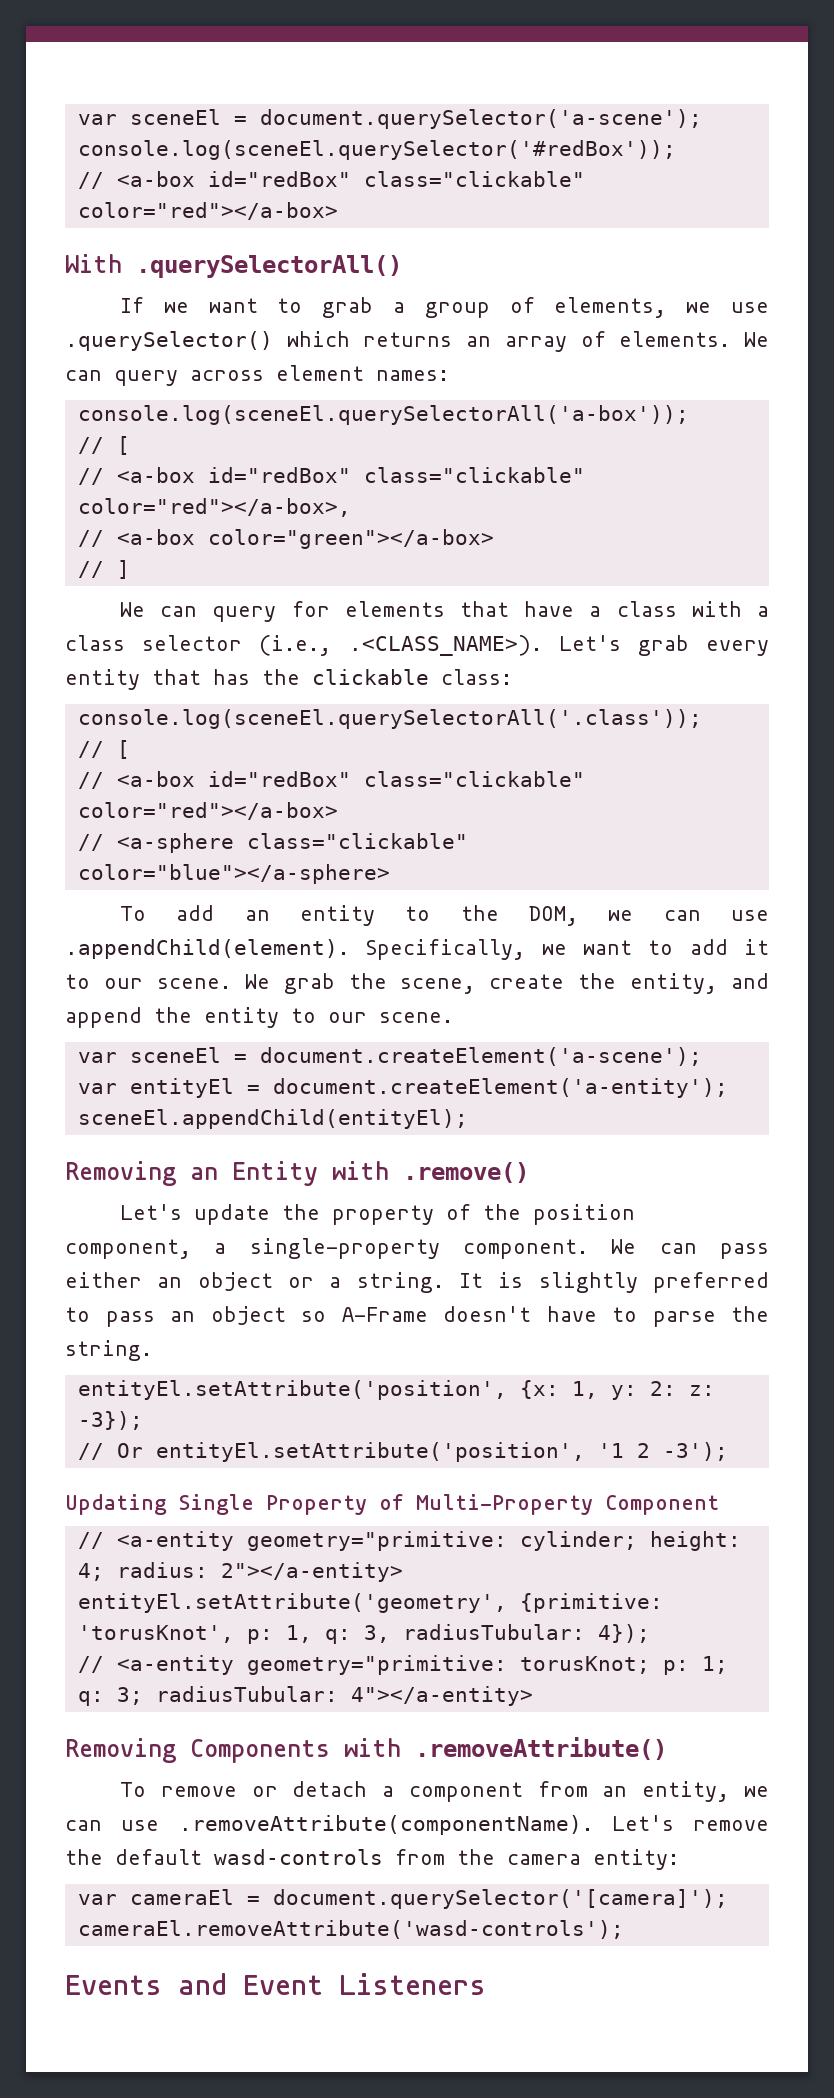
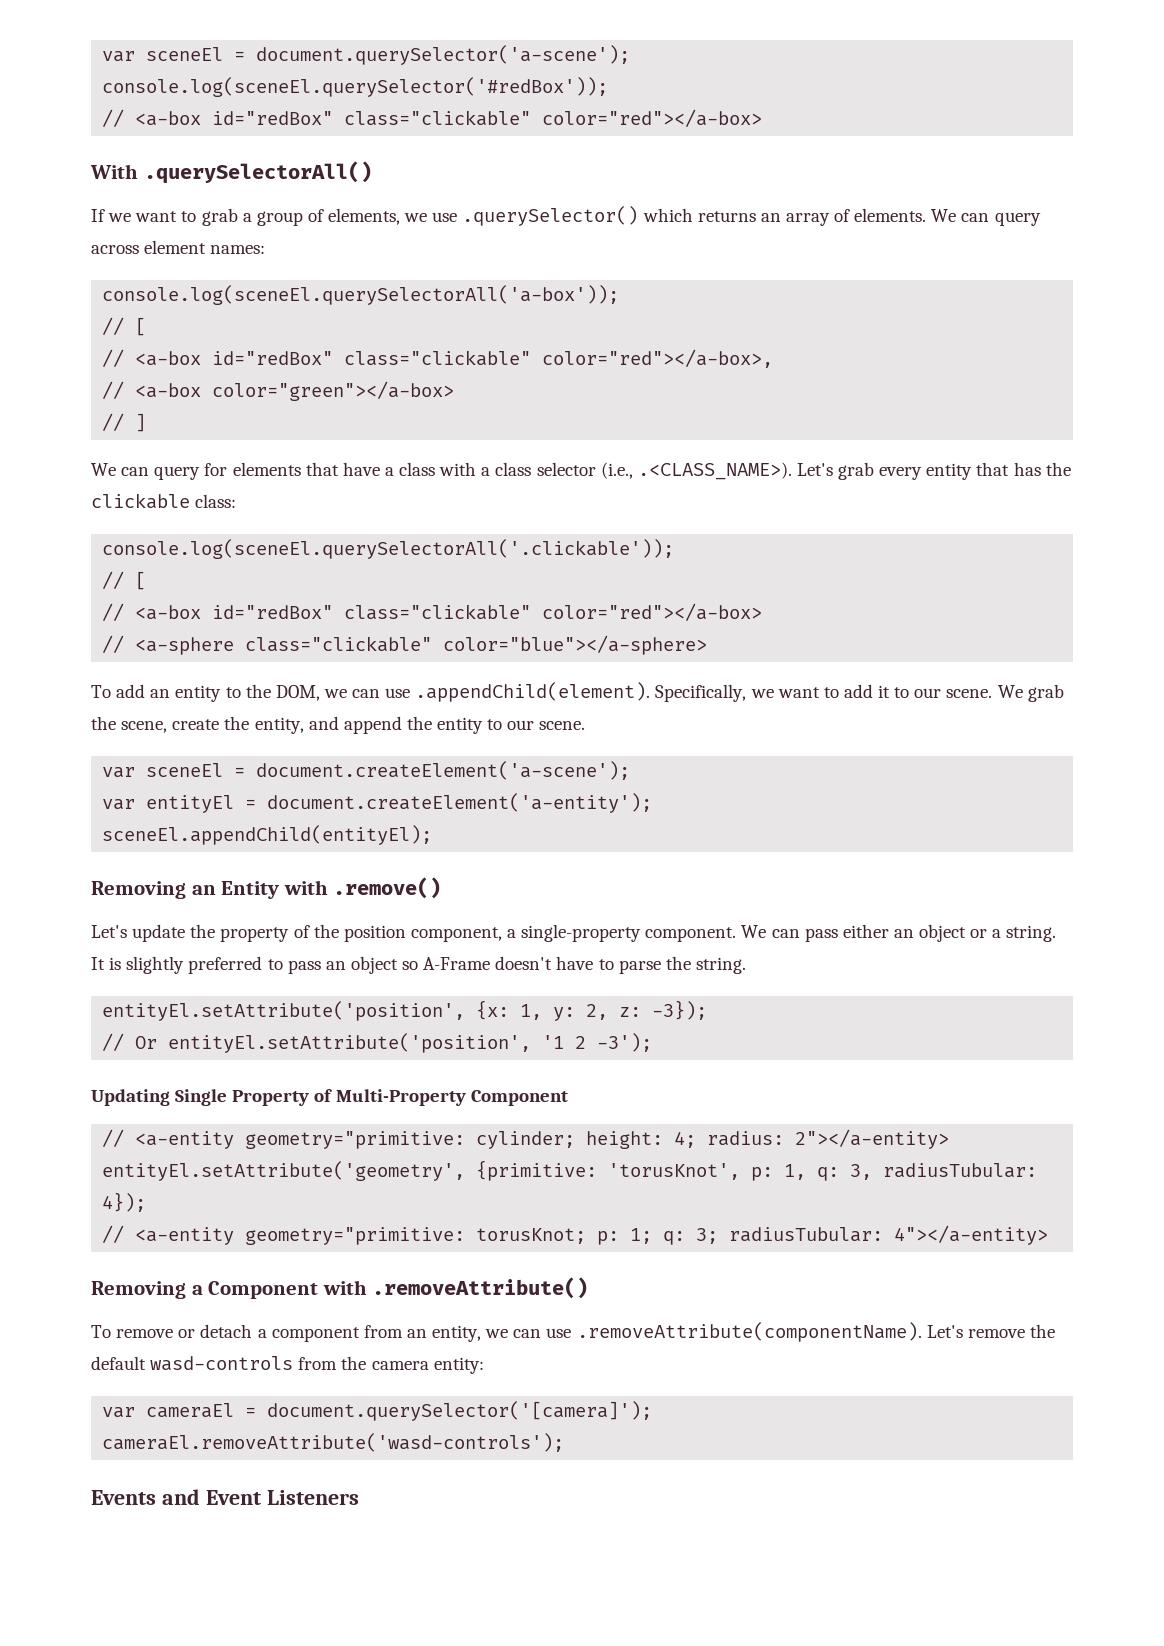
- console.log(sceneEl.querySelectorAll('.class'));
+ console.log(sceneEl.querySelectorAll('.clickable'));
- entityEl.setAttribute('position', {x: 1, y: 2: z: -3});
+ entityEl.setAttribute('position', {x: 1, y: 2, z: -3});
- Removing Components with .removeAttribute()
+ Removing a Component with .removeAttribute()

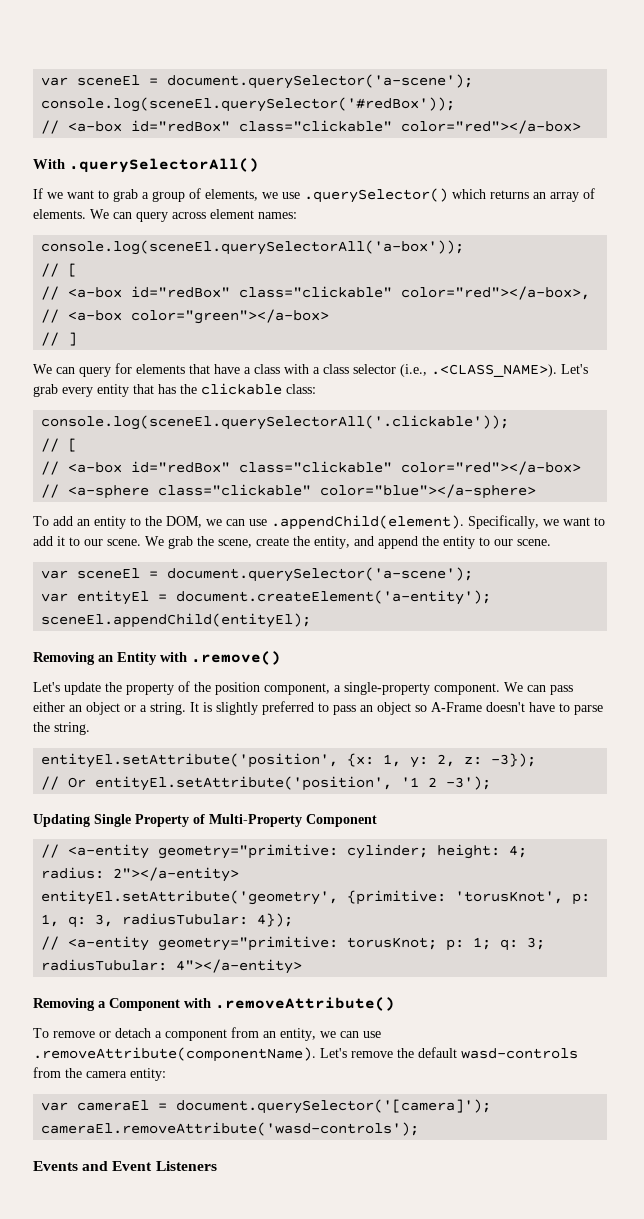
  We grab the scene, create the entity, and append the entity to our scene.
- var sceneEl = document.createElement('a-scene');
+ var sceneEl = document.querySelector('a-scene');

